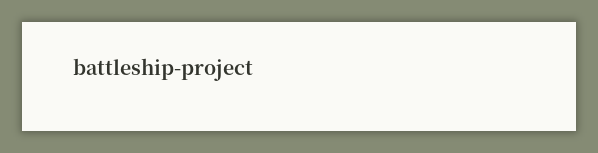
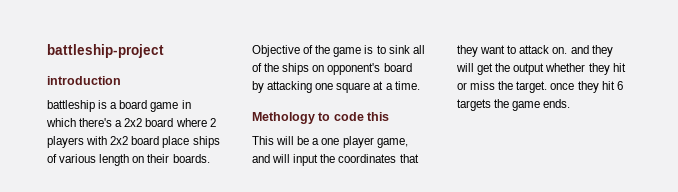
+ introduction
+ battleship is a board game in which there's a 2x2 board where 2 players with 2x2 board place ships of various length on their boards. Objective of the game is to sink all of the ships on opponent's board by attacking one square at a time.
+ Methology to code this
+ This will be a one player game, and will input the coordinates that they want to attack on. and they will get the output whether they hit or miss the target. once they hit 6 targets the game ends.

